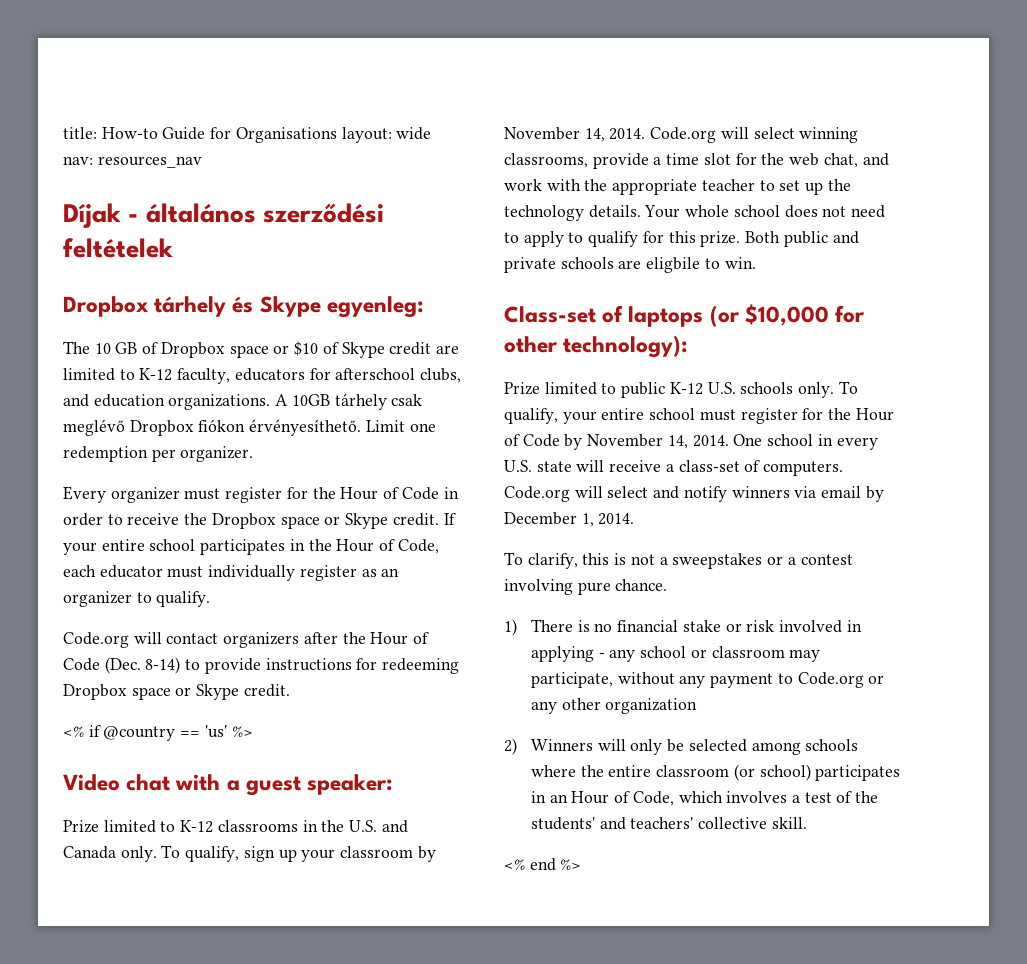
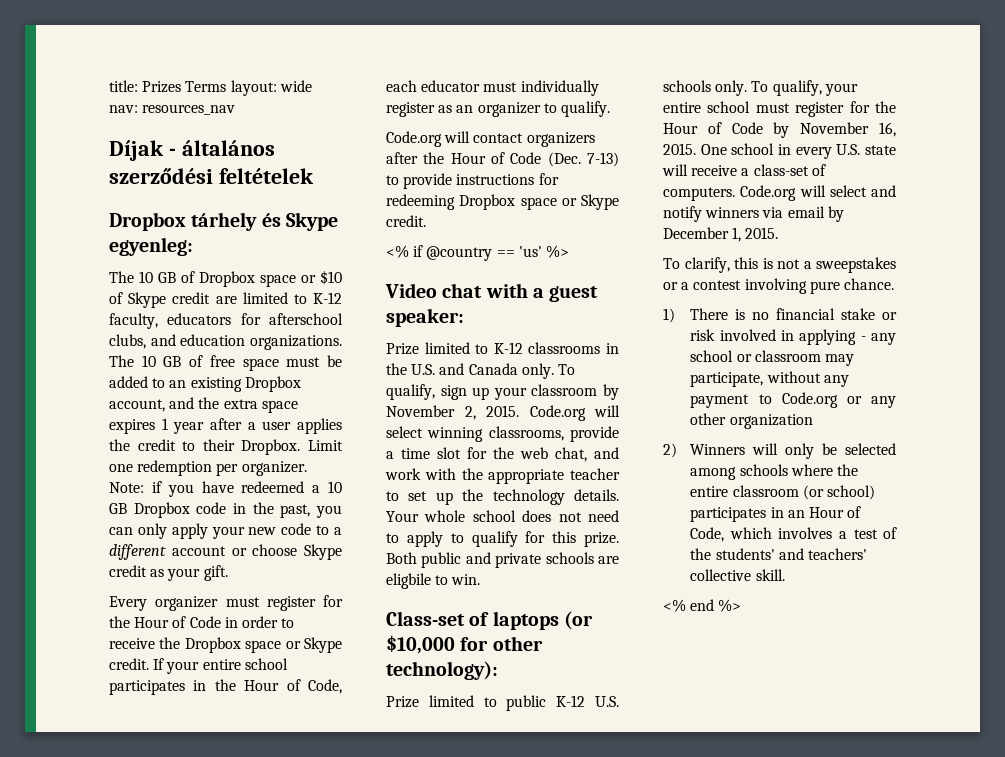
- title: How-to Guide for Organisations layout: wide nav: resources_nav
+ title: Prizes Terms layout: wide nav: resources_nav
- A 10GB tárhely csak meglévő Dropbox fiókon érvényesíthető.
+ The 10 GB of free space must be added to an existing Dropbox account, and the extra space expires 1 year after a user applies the credit to their Dropbox.
+ Note: if you have redeemed a 10 GB Dropbox code in the past, you can only apply your new code to a different account or choose Skype credit as your gift.
- Code.org will contact organizers after the Hour of Code (Dec. 8-14) to provide instructions for redeeming Dropbox space or Skype credit.
+ Code.org will contact organizers after the Hour of Code (Dec. 7-13) to provide instructions for redeeming Dropbox space or Skype credit.
- To qualify, sign up your classroom by November 14, 2014.
+ To qualify, sign up your classroom by November 2, 2015.
- To qualify, your entire school must register for the Hour of Code by November 14, 2014.
+ To qualify, your entire school must register for the Hour of Code by November 16, 2015.
- Code.org will select and notify winners via email by December 1, 2014.
+ Code.org will select and notify winners via email by December 1, 2015.

